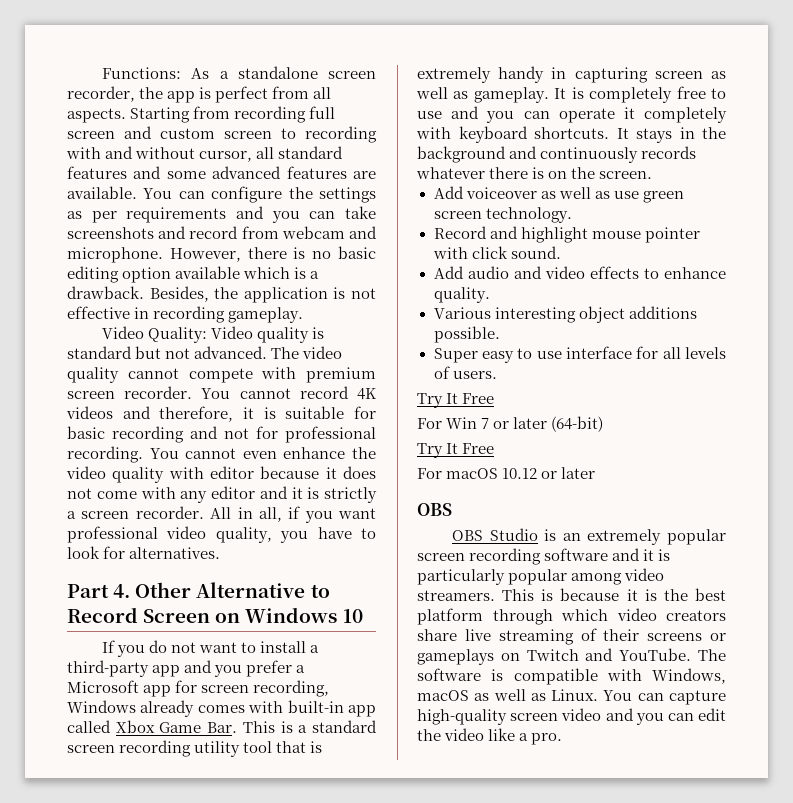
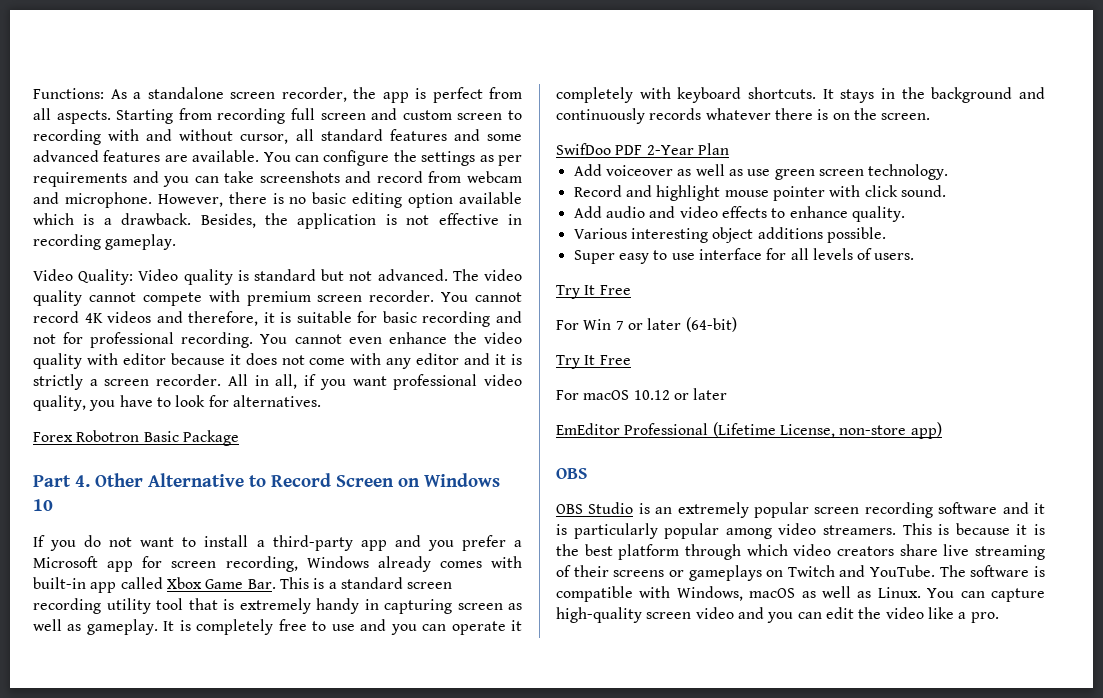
+ Forex Robotron Basic Package
+ SwifDoo PDF 2-Year Plan
+ EmEditor Professional (Lifetime License, non-store app)

